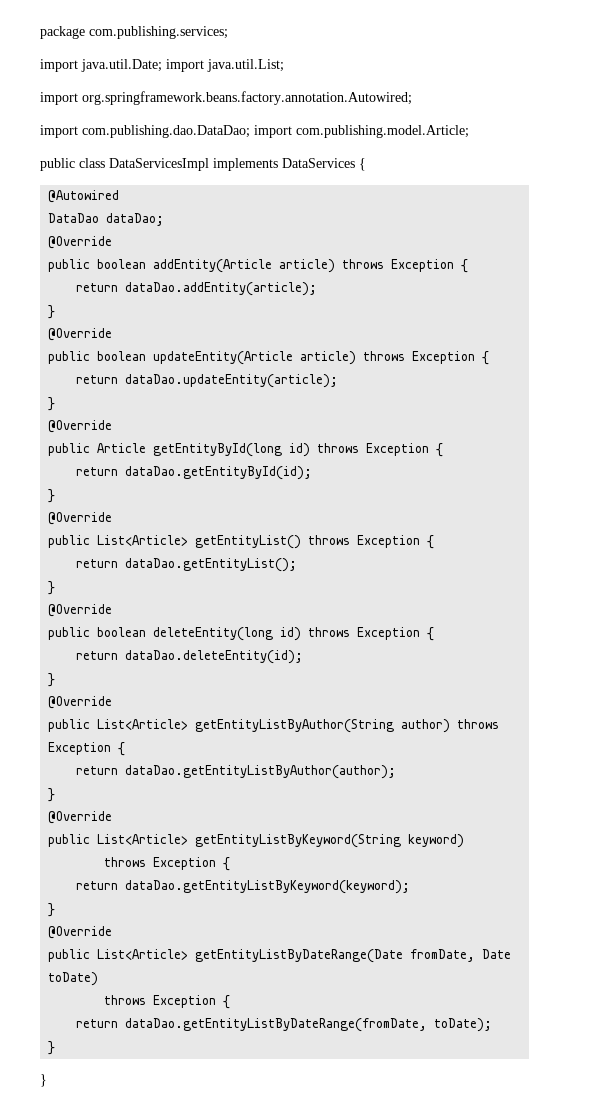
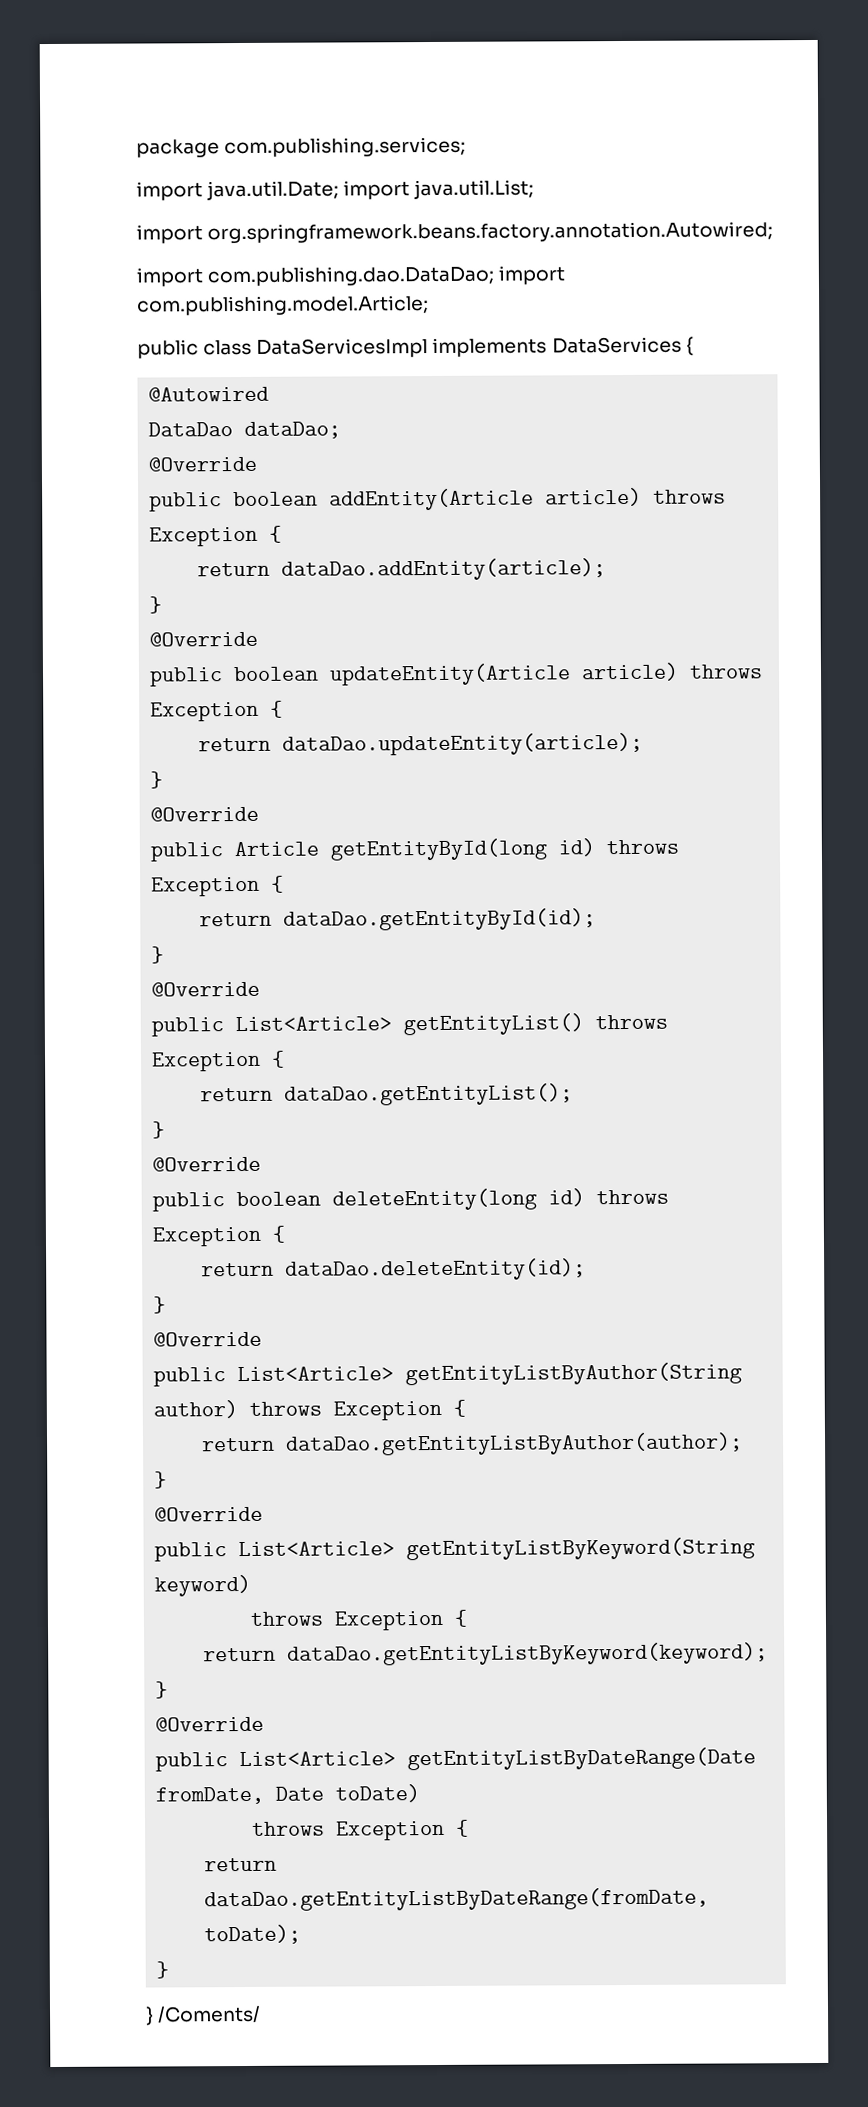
  return dataDao.getEntityListByDateRange(fromDate, toDate);
  }
- }
+ } /Coments/

